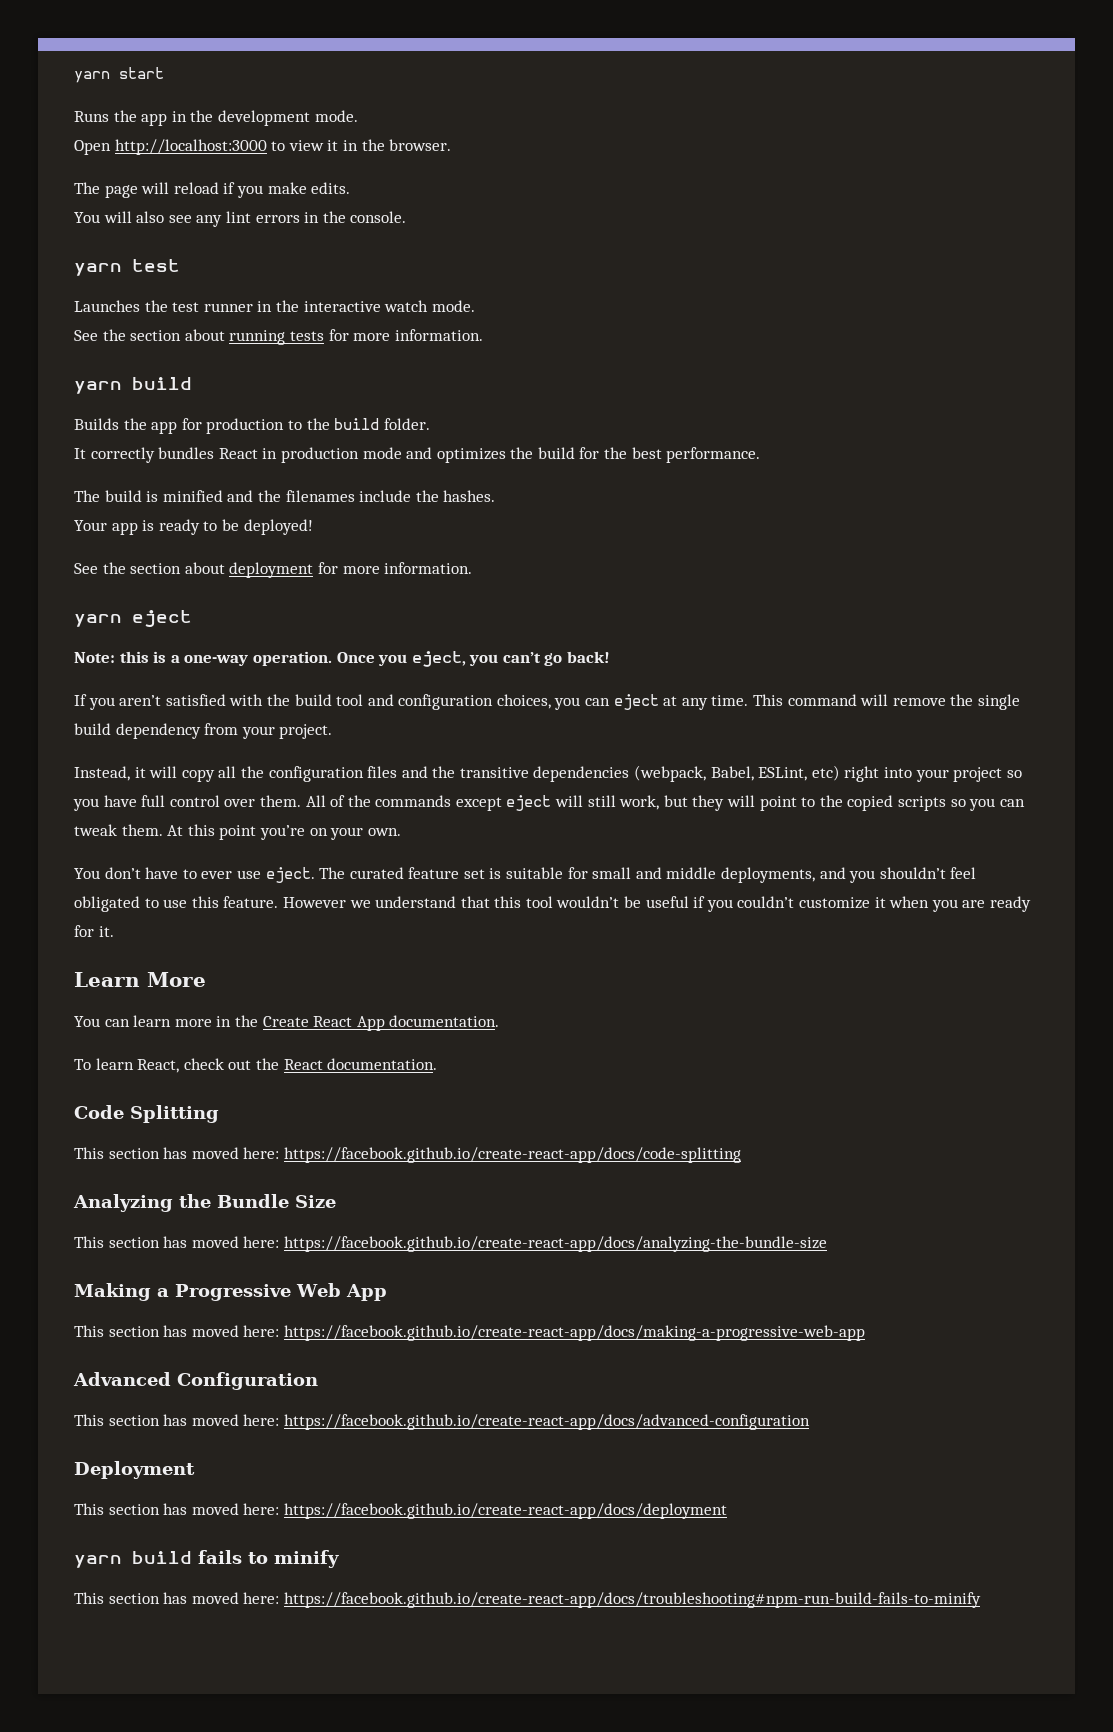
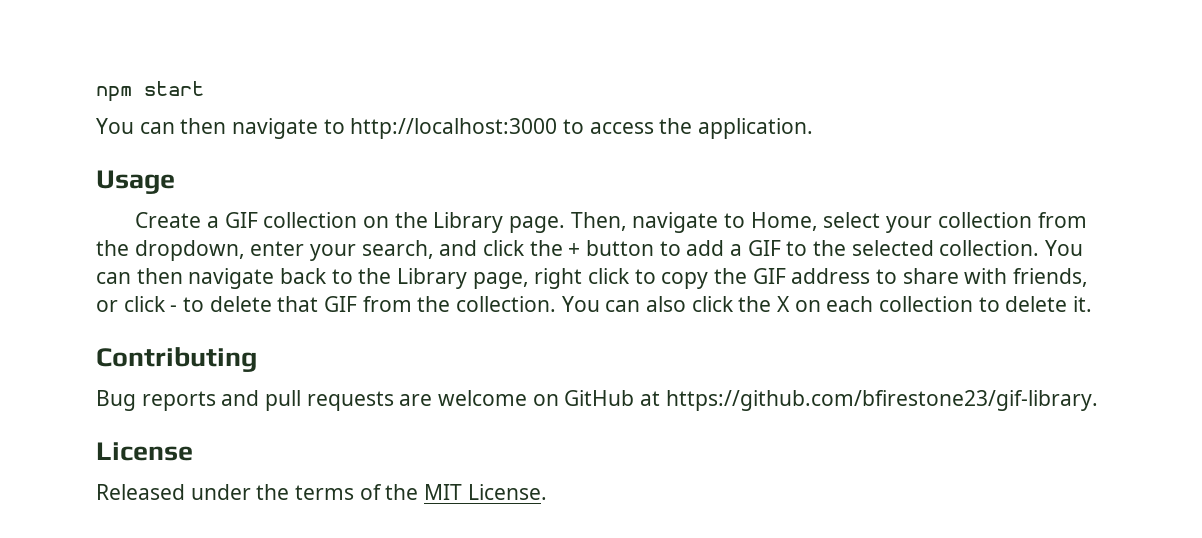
- yarn start
+ npm start
- Runs the app in the development mode.
- Open http://localhost:3000 to view it in the browser.
- The page will reload if you make edits.
- You will also see any lint errors in the console.
- yarn test
- Launches the test runner in the interactive watch mode.
- See the section about running tests for more information.
- yarn build
- Builds the app for production to the build folder.
- It correctly bundles React in production mode and optimizes the build for the best performance.
- The build is minified and the filenames include the hashes.
- Your app is ready to be deployed!
- See the section about deployment for more information.
- yarn eject
- Note: this is a one-way operation. Once you eject, you can’t go back!
- If you aren’t satisfied with the build tool and configuration choices, you can eject at any time. This command will remove the single build dependency from your project.
- Instead, it will copy all the configuration files and the transitive dependencies (webpack, Babel, ESLint, etc) right into your project so you have full control over them. All of the commands except eject will still work, but they will point to the copied scripts so you can tweak them. At this point you’re on your own.
- You don’t have to ever use eject. The curated feature set is suitable for small and middle deployments, and you shouldn’t feel obligated to use this feature. However we understand that this tool wouldn’t be useful if you couldn’t customize it when you are ready for it.
- Learn More
- You can learn more in the Create React App documentation.
- To learn React, check out the React documentation.
- Code Splitting
- This section has moved here: https://facebook.github.io/create-react-app/docs/code-splitting
- Analyzing the Bundle Size
- This section has moved here: https://facebook.github.io/create-react-app/docs/analyzing-the-bundle-size
- Making a Progressive Web App
- This section has moved here: https://facebook.github.io/create-react-app/docs/making-a-progressive-web-app
- Advanced Configuration
- This section has moved here: https://facebook.github.io/create-react-app/docs/advanced-configuration
- Deployment
- This section has moved here: https://facebook.github.io/create-react-app/docs/deployment
- yarn build fails to minify
- This section has moved here: https://facebook.github.io/create-react-app/docs/troubleshooting#npm-run-build-fails-to-minify
+ You can then navigate to http://localhost:3000 to access the application.
+ Usage
+ Create a GIF collection on the Library page. Then, navigate to Home, select your collection from the dropdown, enter your search, and click the + button to add a GIF to the selected collection. You can then navigate back to the Library page, right click to copy the GIF address to share with friends, or click - to delete that GIF from the collection. You can also click the X on each collection to delete it.
+ Contributing
+ Bug reports and pull requests are welcome on GitHub at https://github.com/bfirestone23/gif-library.
+ License
+ Released under the terms of the MIT License.

